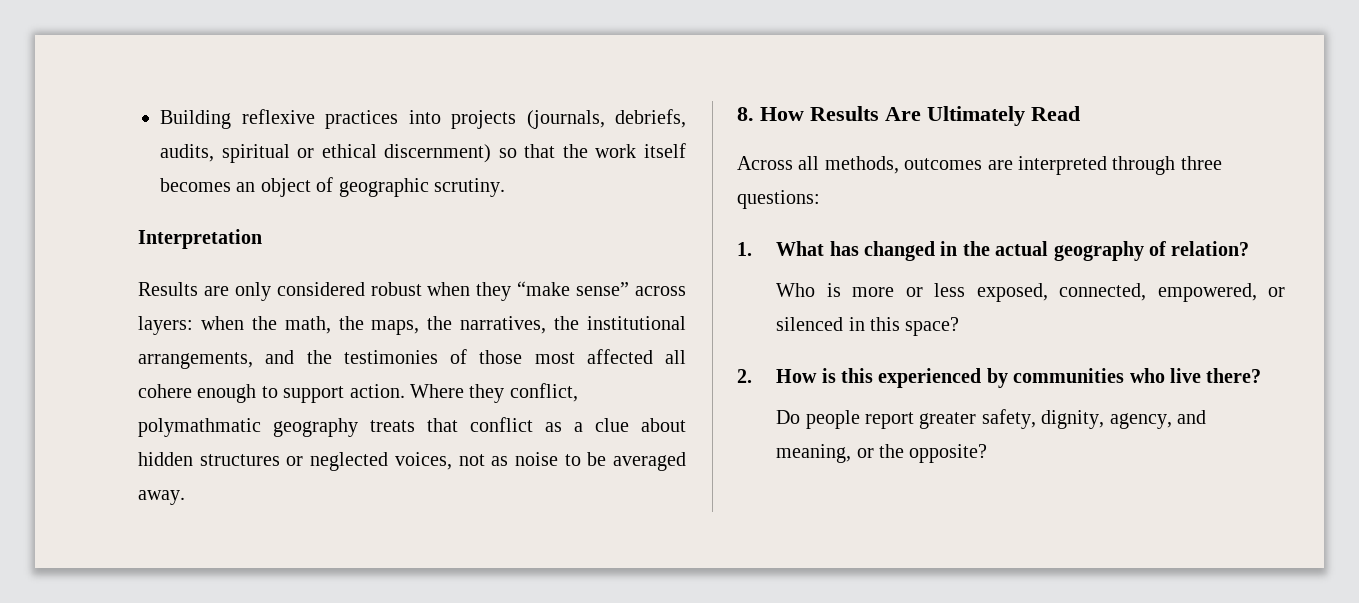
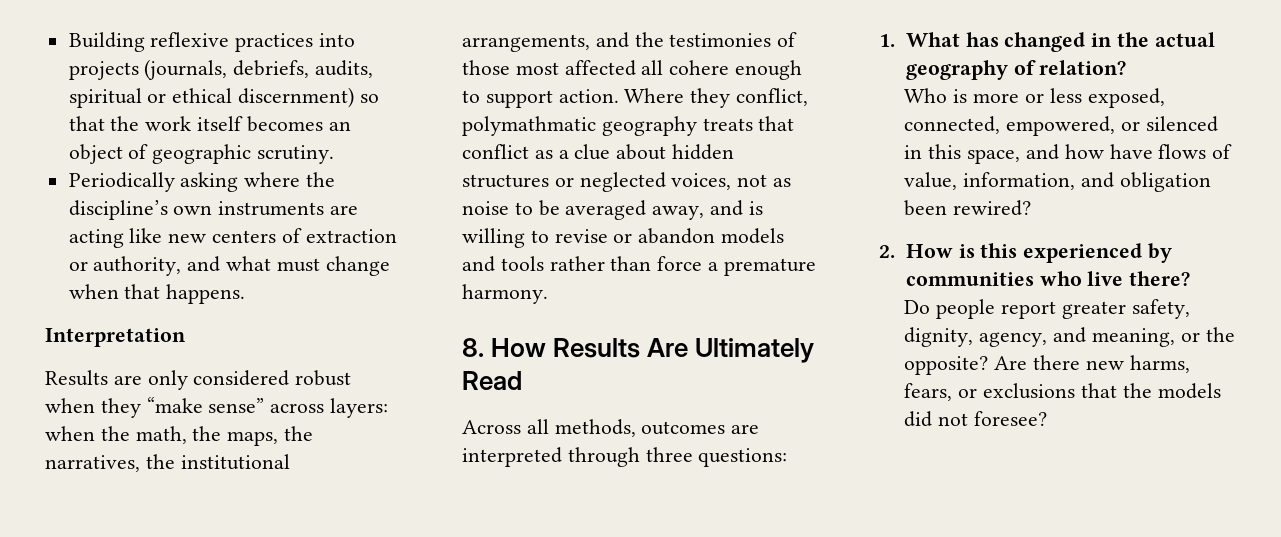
+ Periodically asking where the discipline’s own instruments are acting like new centers of extraction or authority, and what must change when that happens.
- Where they conflict, polymathmatic geography treats that conflict as a clue about hidden structures or neglected voices, not as noise to be averaged away.
+ Where they conflict, polymathmatic geography treats that conflict as a clue about hidden structures or neglected voices, not as noise to be averaged away, and is willing to revise or abandon models and tools rather than force a premature harmony.
- Who is more or less exposed, connected, empowered, or silenced in this space?
+ Who is more or less exposed, connected, empowered, or silenced in this space, and how have flows of value, information, and obligation been rewired?
+ Are there new harms, fears, or exclusions that the models did not foresee?

